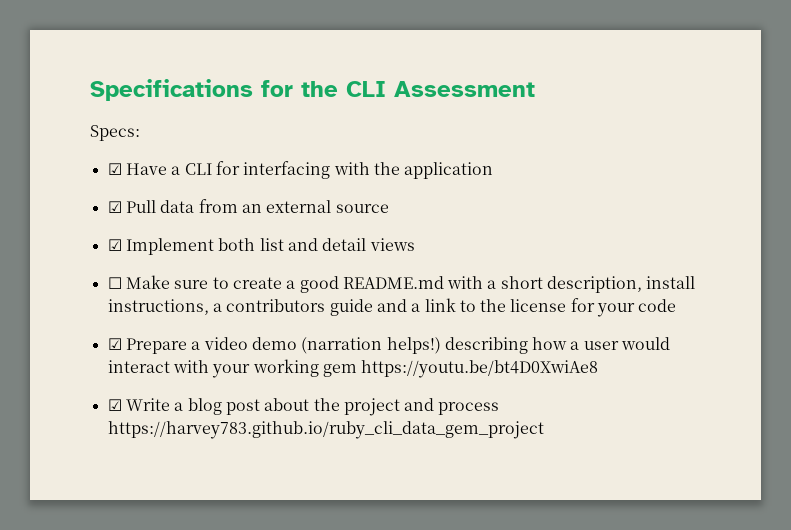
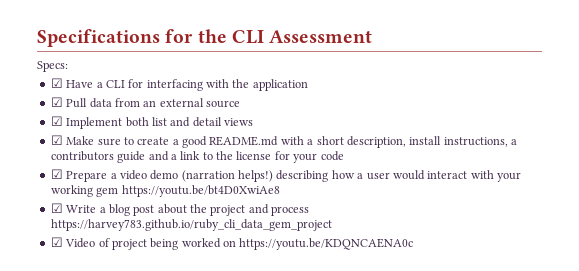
- ☐ Make sure to create a good README.md with a short description, install instructions, a contributors guide and a link to the license for your code
+ ☑ Make sure to create a good README.md with a short description, install instructions, a contributors guide and a link to the license for your code
+ ☑ Video of project being worked on https://youtu.be/KDQNCAENA0c

